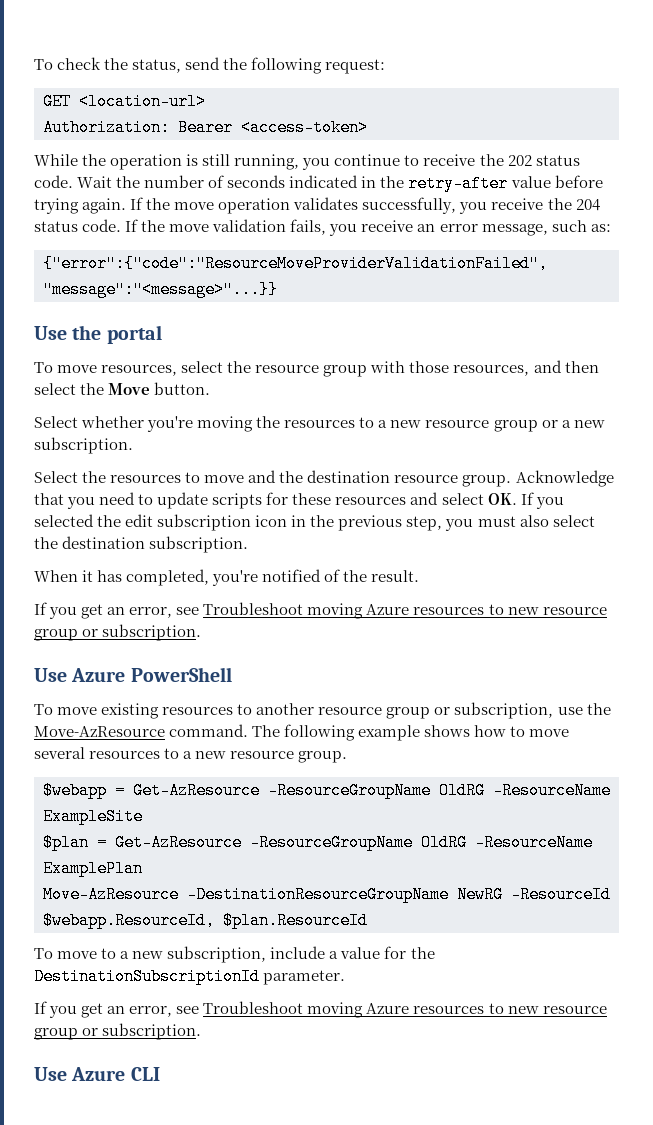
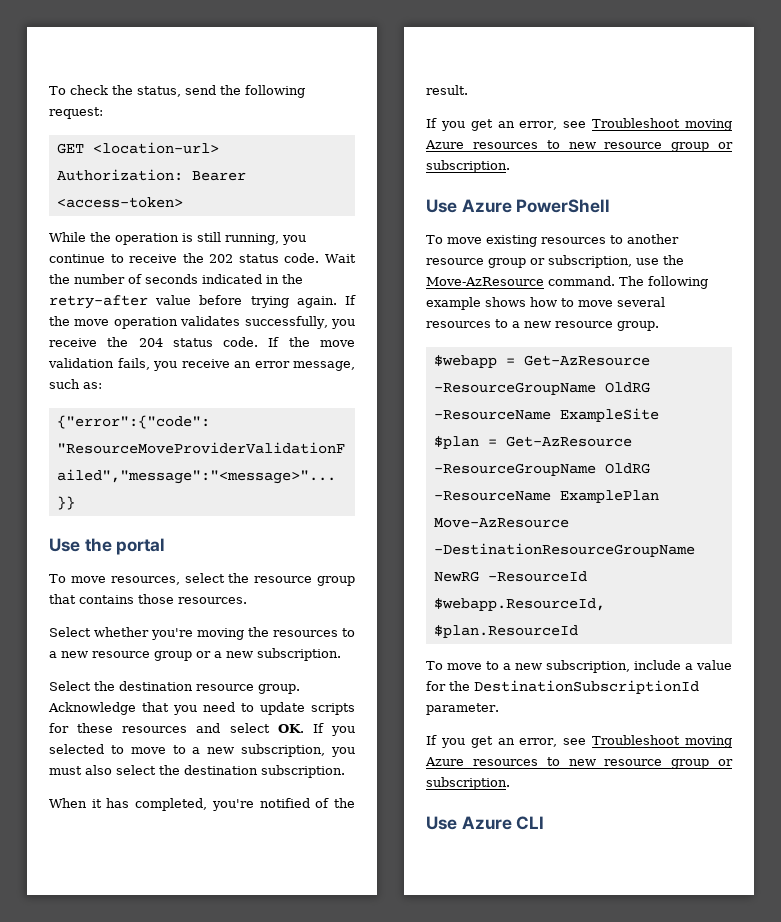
- To move resources, select the resource group with those resources, and then select the Move button.
+ To move resources, select the resource group that contains those resources.
- Select the resources to move and the destination resource group.
+ Select the destination resource group.
- Acknowledge that you need to update scripts for these resources and select OK. If you selected the edit subscription icon in the previous step, you must also select the destination subscription.
+ Acknowledge that you need to update scripts for these resources and select OK. If you selected to move to a new subscription, you must also select the destination subscription.

